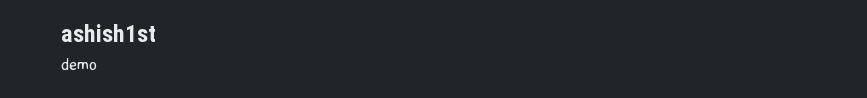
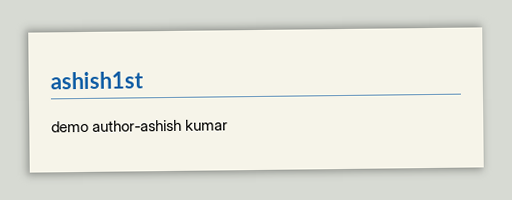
- demo
+ demo author-ashish kumar

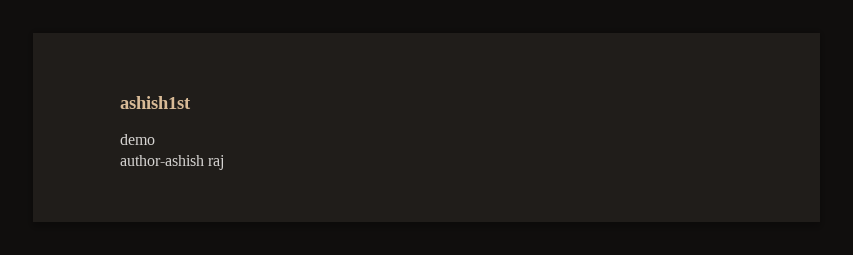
- demo author-ashish kumar
+ demo
+ author-ashish raj

